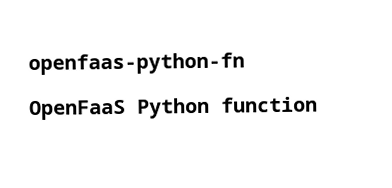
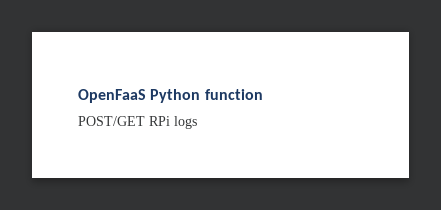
- openfaas-python-fn
+ POST/GET RPi logs

